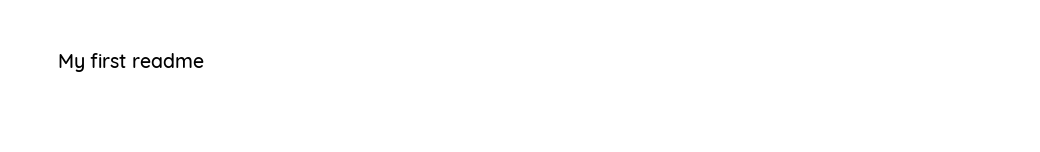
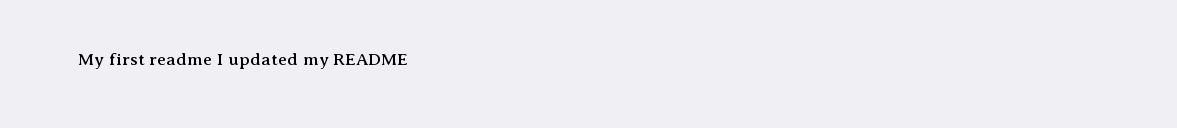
- My first readme
+ My first readme I updated my README

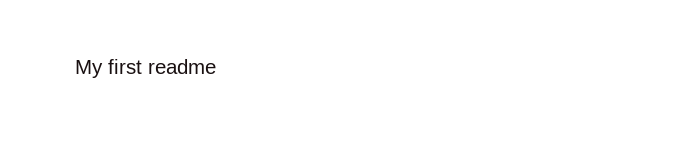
- My first readme I updated my README
+ My first readme

